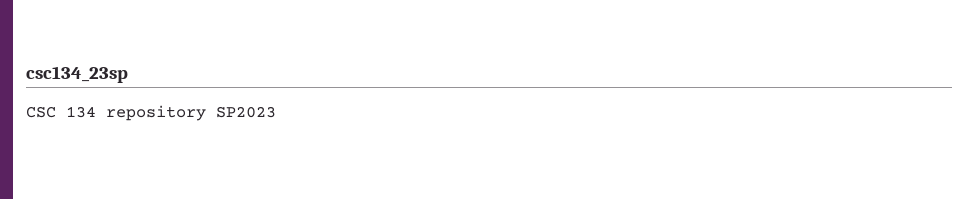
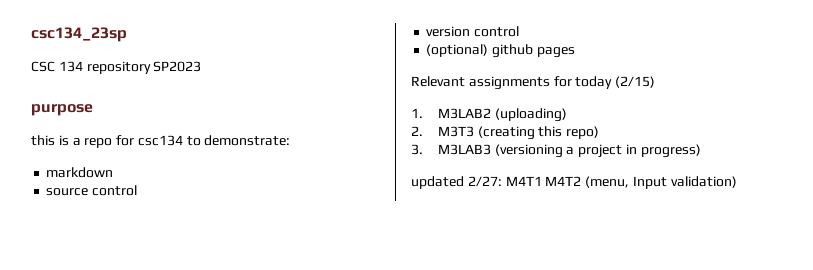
+ purpose
+ this is a repo for csc134 to demonstrate:
+ markdown
+ source control
+ version control
+ (optional) github pages
+ Relevant assignments for today (2/15)
+ 1. M3LAB2 (uploading)
+ 2. M3T3 (creating this repo)
+ 3. M3LAB3 (versioning a project in progress)
+ updated 2/27: M4T1 M4T2 (menu, Input validation)

